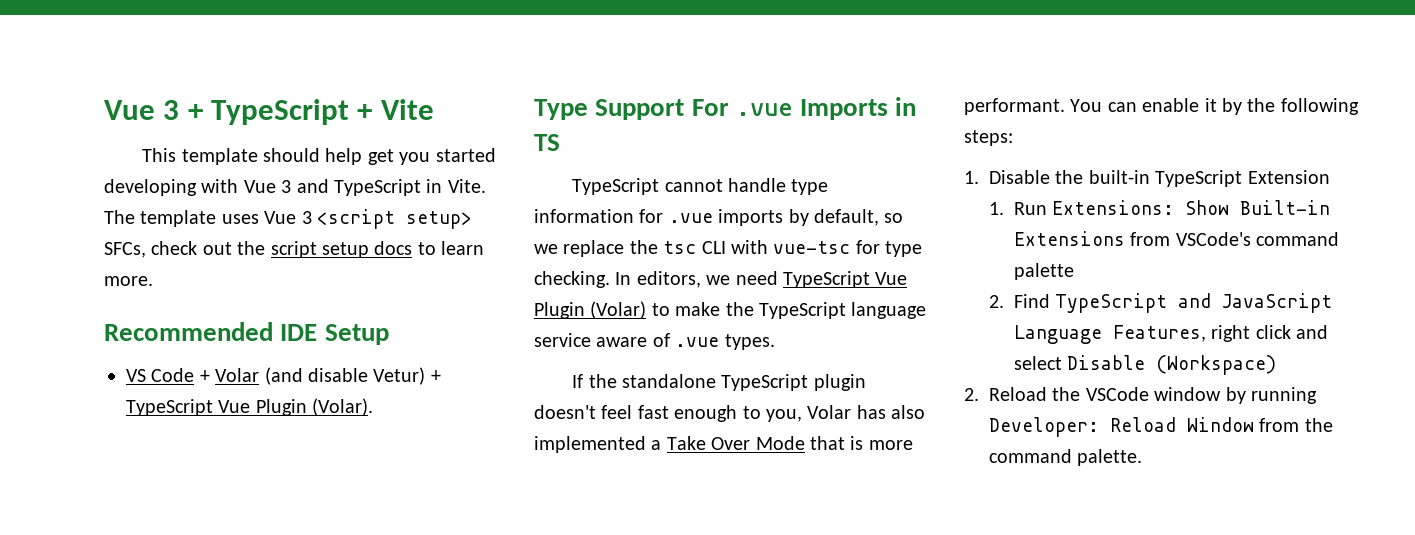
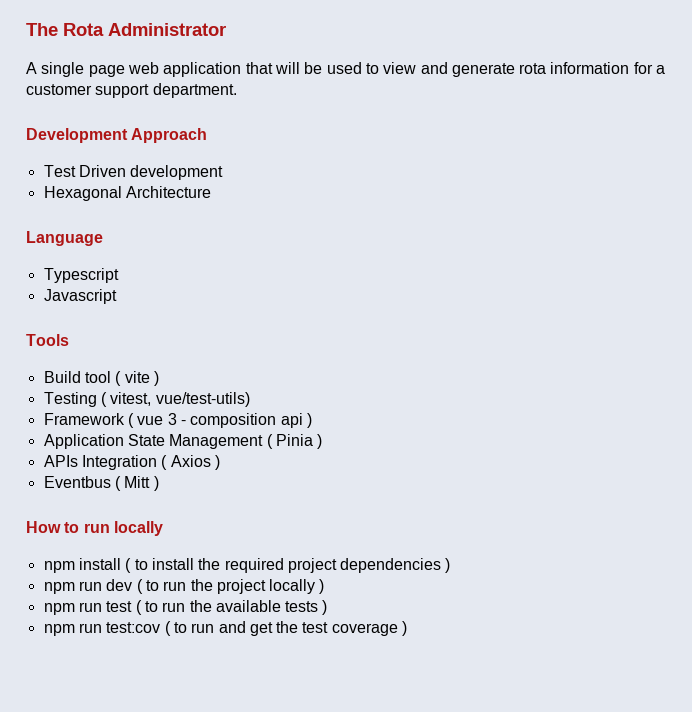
- Vue 3 + TypeScript + Vite
- This template should help get you started developing with Vue 3 and TypeScript in Vite. The template uses Vue 3 <script setup> SFCs, check out the script setup docs to learn more.
- Recommended IDE Setup
- VS Code + Volar (and disable Vetur) + TypeScript Vue Plugin (Volar).
- Type Support For .vue Imports in TS
- TypeScript cannot handle type information for .vue imports by default, so we replace the tsc CLI with vue-tsc for type checking. In editors, we need TypeScript Vue Plugin (Volar) to make the TypeScript language service aware of .vue types.
- If the standalone TypeScript plugin doesn't feel fast enough to you, Volar has also implemented a Take Over Mode that is more performant. You can enable it by the following steps:
- 1. Disable the built-in TypeScript Extension
- 1. Run Extensions: Show Built-in Extensions from VSCode's command palette
- 2. Find TypeScript and JavaScript Language Features, right click and select Disable (Workspace)
- 2. Reload the VSCode window by running Developer: Reload Window from the command palette.
+ The Rota Administrator
+ A single page web application that will be used to view and generate rota information for a customer support department.
+ Development Approach
+ Test Driven development
+ Hexagonal Architecture
+ Language
+ Typescript
+ Javascript
+ Tools
+ Build tool ( vite )
+ Testing ( vitest, vue/test-utils)
+ Framework ( vue 3 - composition api )
+ Application State Management ( Pinia )
+ APIs Integration ( Axios )
+ Eventbus ( Mitt )
+ How to run locally
+ npm install ( to install the required project dependencies )
+ npm run dev ( to run the project locally )
+ npm run test ( to run the available tests )
+ npm run test:cov ( to run and get the test coverage )

